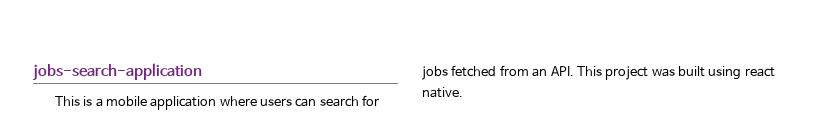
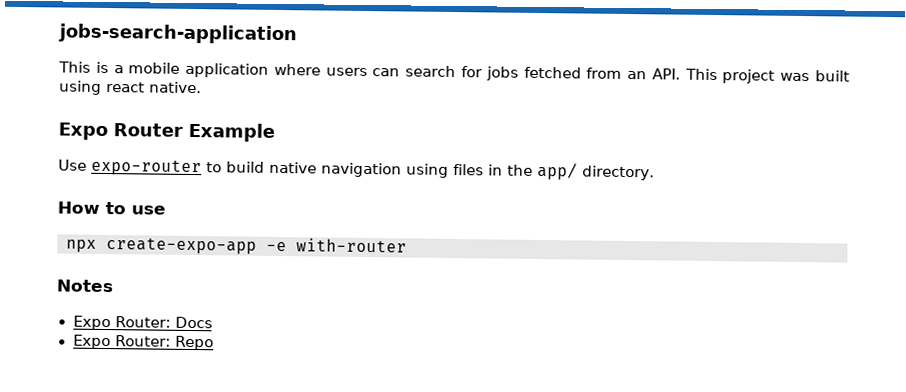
+ Expo Router Example
+ Use expo-router to build native navigation using files in the app/ directory.
+ How to use
+ npx create-expo-app -e with-router
+ Notes
+ Expo Router: Docs
+ Expo Router: Repo

